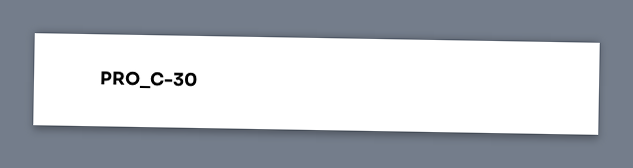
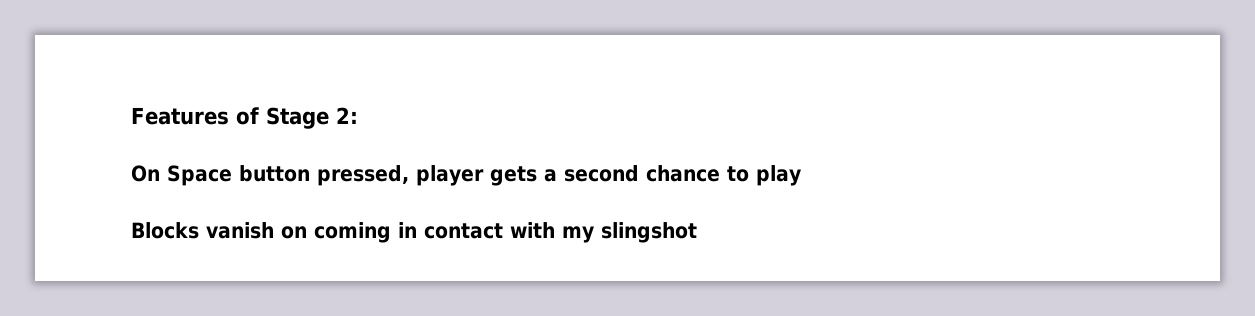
- PRO_C-30
+ Features of Stage 2:
+ On Space button pressed, player gets a second chance to play
+ Blocks vanish on coming in contact with my slingshot

